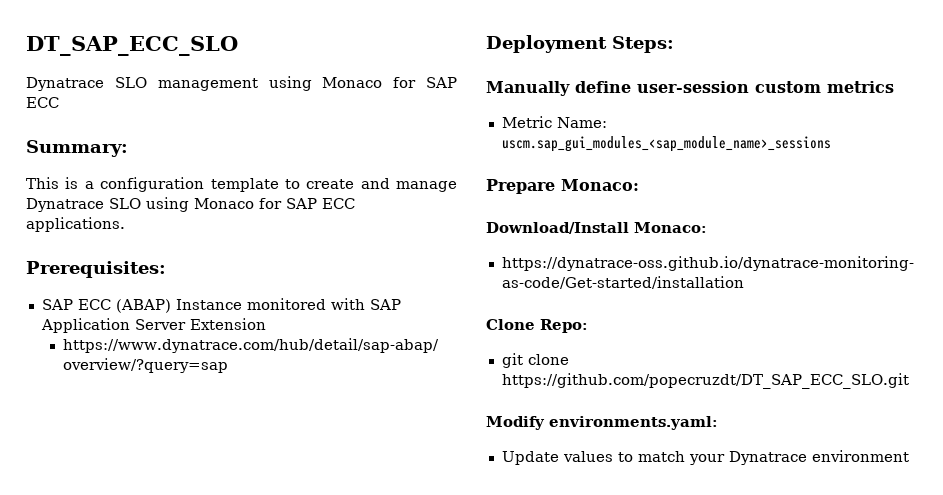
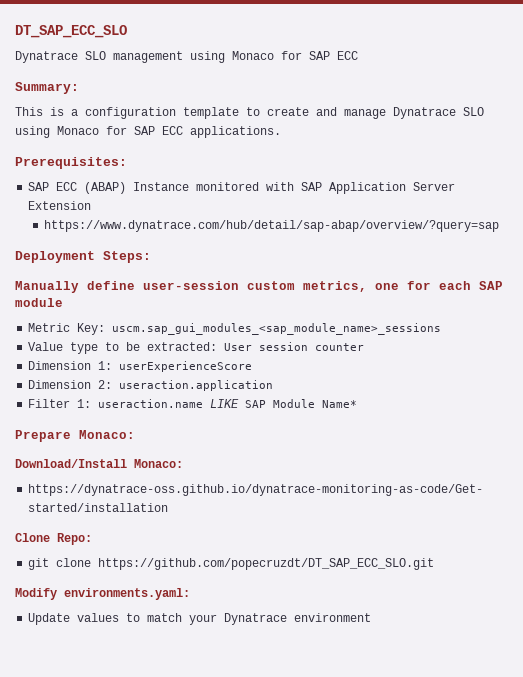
- Manually define user-session custom metrics
+ Manually define user-session custom metrics, one for each SAP module
- Metric Name: uscm.sap_gui_modules_<sap_module_name>_sessions
+ Metric Key: uscm.sap_gui_modules_<sap_module_name>_sessions
+ Value type to be extracted: User session counter
+ Dimension 1: userExperienceScore
+ Dimension 2: useraction.application
+ Filter 1: useraction.name LIKE SAP Module Name*

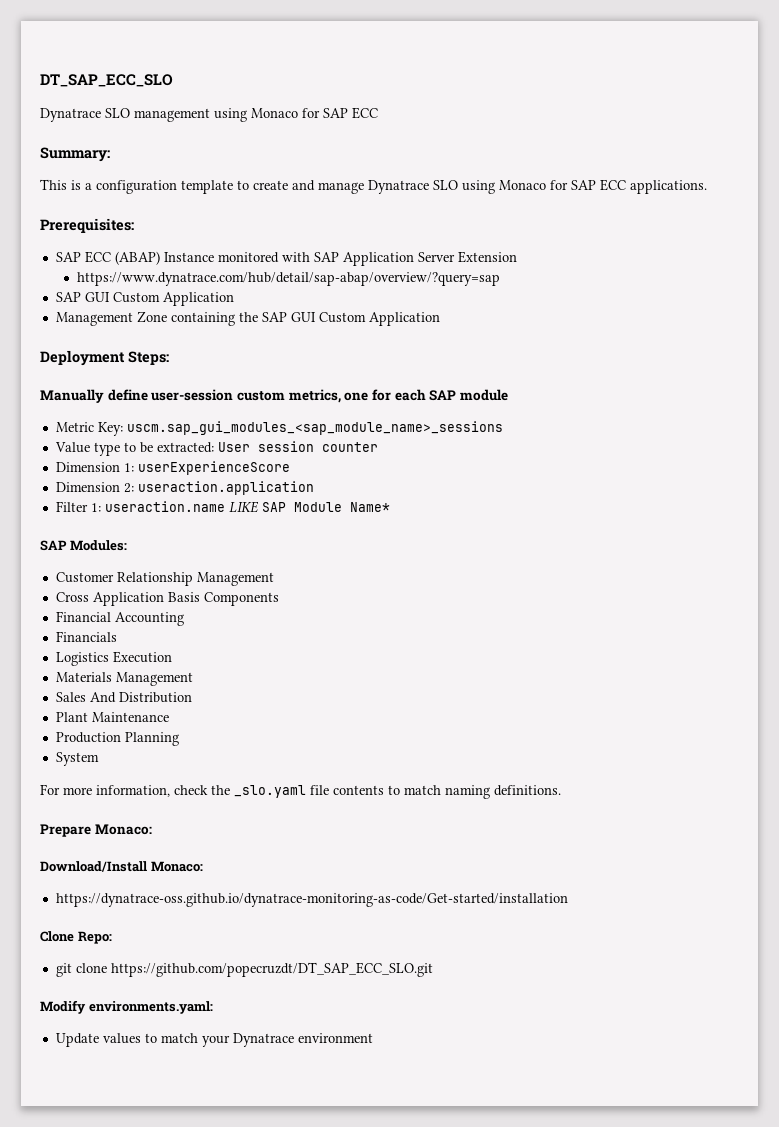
  https://www.dynatrace.com/hub/detail/sap-abap/overview/?query=sap
+ SAP GUI Custom Application
+ Management Zone containing the SAP GUI Custom Application
+ SAP Modules:
+ Customer Relationship Management
+ Cross Application Basis Components
+ Financial Accounting
+ Financials
+ Logistics Execution
+ Materials Management
+ Sales And Distribution
+ Plant Maintenance
+ Production Planning
+ System
+ For more information, check the _slo.yaml file contents to match naming definitions.

